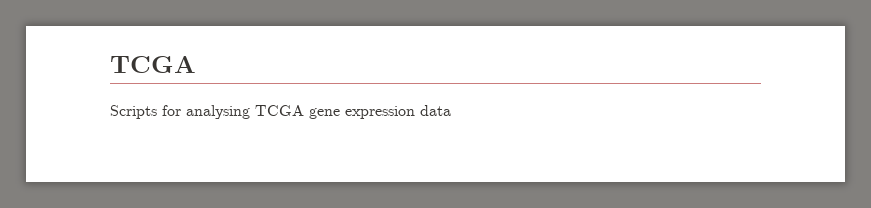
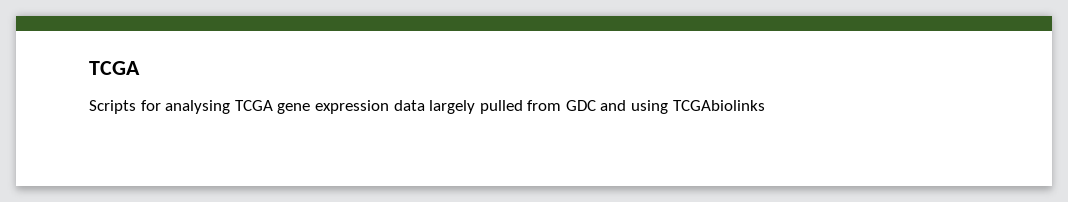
- Scripts for analysing TCGA gene expression data
+ Scripts for analysing TCGA gene expression data largely pulled from GDC and using TCGAbiolinks

